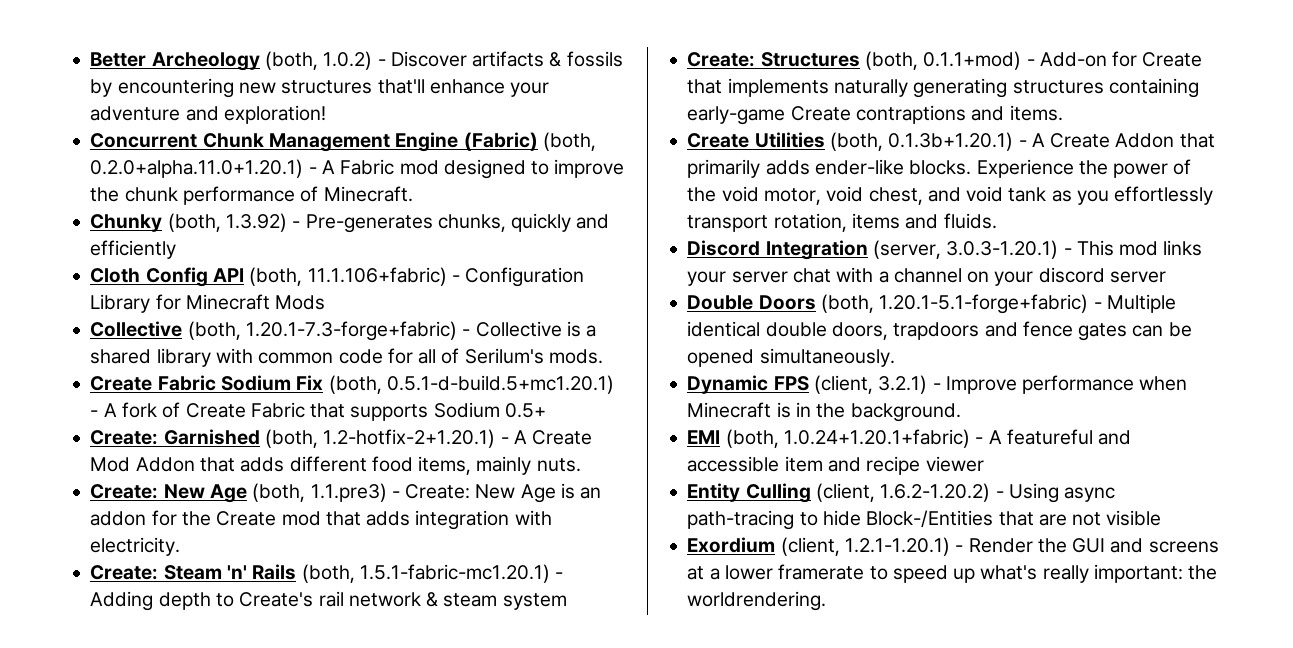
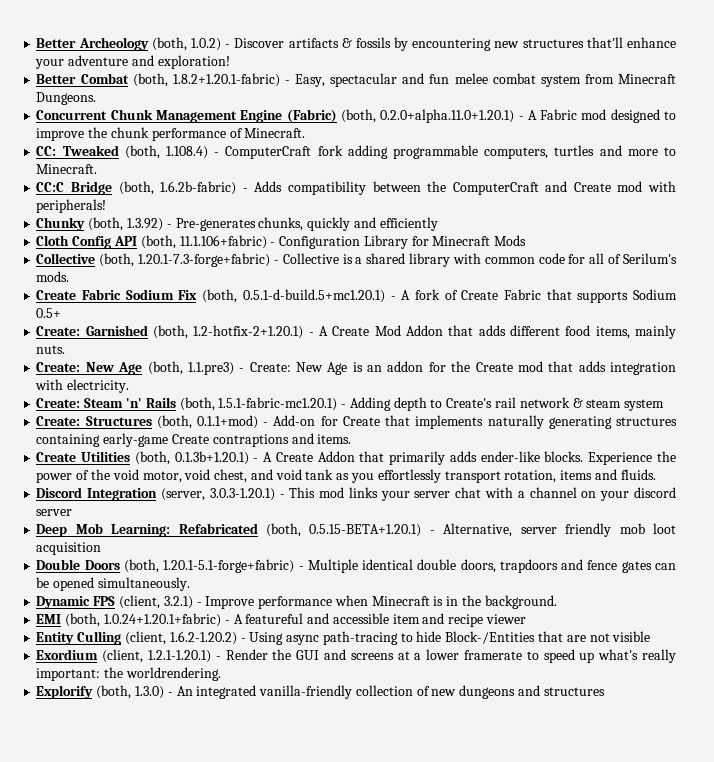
+ Better Combat (both, 1.8.2+1.20.1-fabric) - Easy, spectacular and fun melee combat system from Minecraft Dungeons.
+ CC: Tweaked (both, 1.108.4) - ComputerCraft fork adding programmable computers, turtles and more to Minecraft.
+ CC:C Bridge (both, 1.6.2b-fabric) - Adds compatibility between the ComputerCraft and Create mod with peripherals!
+ Deep Mob Learning: Refabricated (both, 0.5.15-BETA+1.20.1) - Alternative, server friendly mob loot acquisition
+ Explorify (both, 1.3.0) - An integrated vanilla-friendly collection of new dungeons and structures

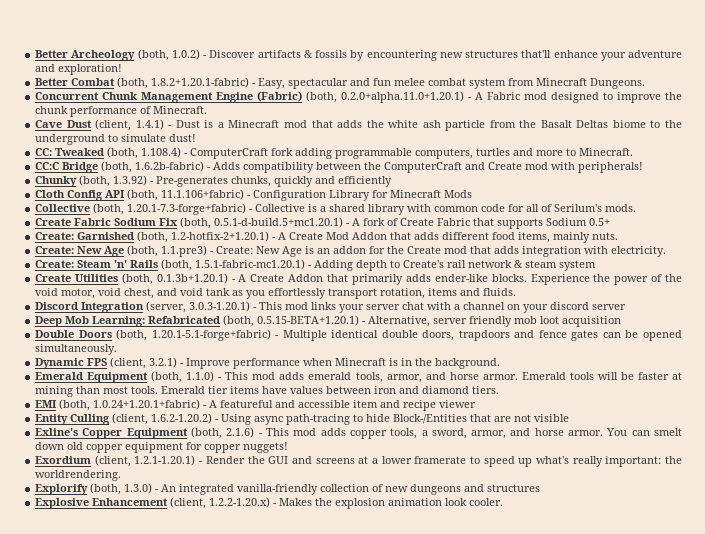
+ Cave Dust (client, 1.4.1) - Dust is a Minecraft mod that adds the white ash particle from the Basalt Deltas biome to the underground to simulate dust!
- Create: Structures (both, 0.1.1+mod) - Add-on for Create that implements naturally generating structures containing early-game Create contraptions and items.
+ Emerald Equipment (both, 1.1.0) - This mod adds emerald tools, armor, and horse armor. Emerald tools will be faster at mining than most tools. Emerald tier items have values between iron and diamond tiers.
+ Exline's Copper Equipment (both, 2.1.6) - This mod adds copper tools, a sword, armor, and horse armor. You can smelt down old copper equipment for copper nuggets!
+ Explosive Enhancement (client, 1.2.2-1.20.x) - Makes the explosion animation look cooler.

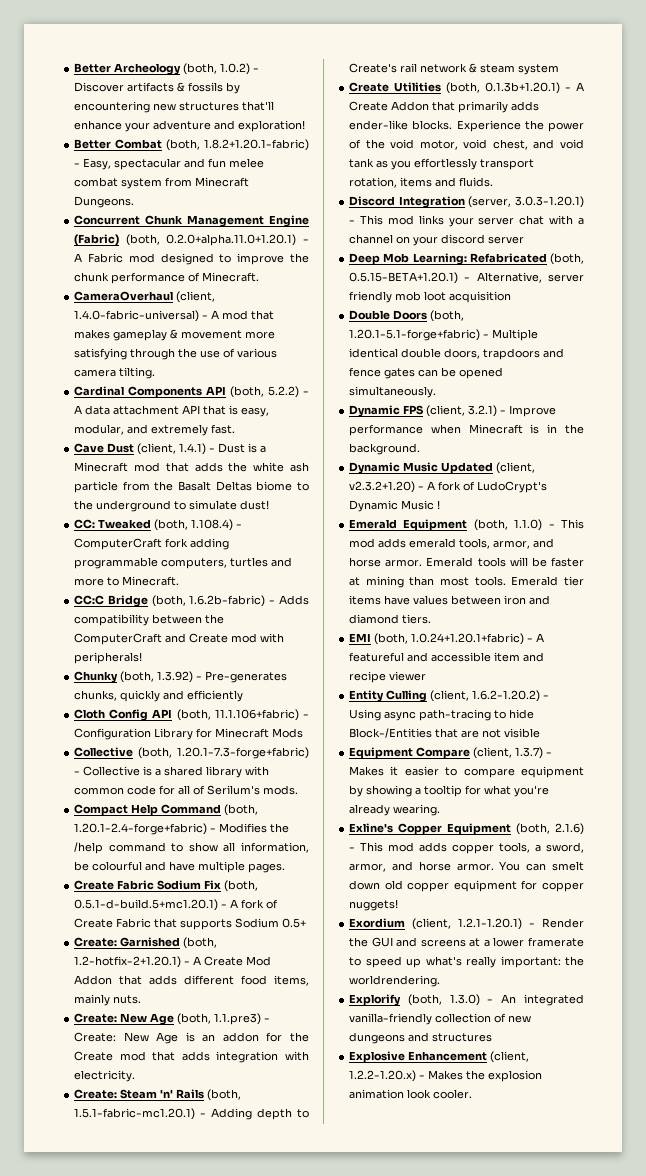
+ CameraOverhaul (client, 1.4.0-fabric-universal) - A mod that makes gameplay & movement more satisfying through the use of various camera tilting.
+ Cardinal Components API (both, 5.2.2) - A data attachment API that is easy, modular, and extremely fast.
+ Compact Help Command (both, 1.20.1-2.4-forge+fabric) - Modifies the /help command to show all information, be colourful and have multiple pages.
+ Dynamic Music Updated (client, v2.3.2+1.20) - A fork of LudoCrypt's Dynamic Music !
+ Equipment Compare (client, 1.3.7) - Makes it easier to compare equipment by showing a tooltip for what you're already wearing.

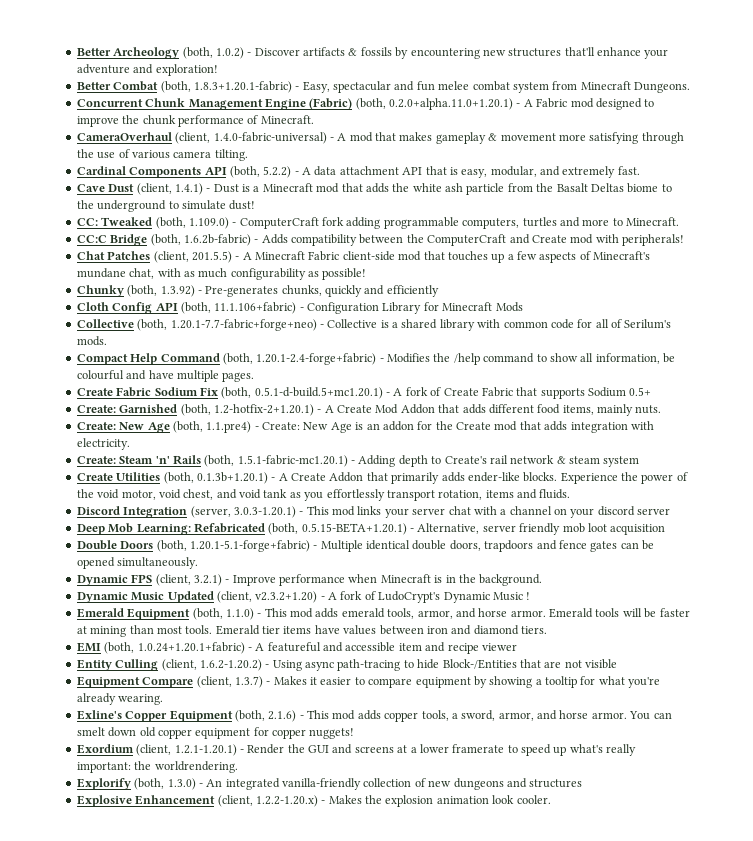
- Better Combat (both, 1.8.2+1.20.1-fabric) - Easy, spectacular and fun melee combat system from Minecraft Dungeons.
+ Better Combat (both, 1.8.3+1.20.1-fabric) - Easy, spectacular and fun melee combat system from Minecraft Dungeons.
- CC: Tweaked (both, 1.108.4) - ComputerCraft fork adding programmable computers, turtles and more to Minecraft.
+ CC: Tweaked (both, 1.109.0) - ComputerCraft fork adding programmable computers, turtles and more to Minecraft.
+ Chat Patches (client, 201.5.5) - A Minecraft Fabric client-side mod that touches up a few aspects of Minecraft's mundane chat, with as much configurability as possible!
- Collective (both, 1.20.1-7.3-forge+fabric) - Collective is a shared library with common code for all of Serilum's mods.
+ Collective (both, 1.20.1-7.7-fabric+forge+neo) - Collective is a shared library with common code for all of Serilum's mods.
- Create: New Age (both, 1.1.pre3) - Create: New Age is an addon for the Create mod that adds integration with electricity.
+ Create: New Age (both, 1.1.pre4) - Create: New Age is an addon for the Create mod that adds integration with electricity.

